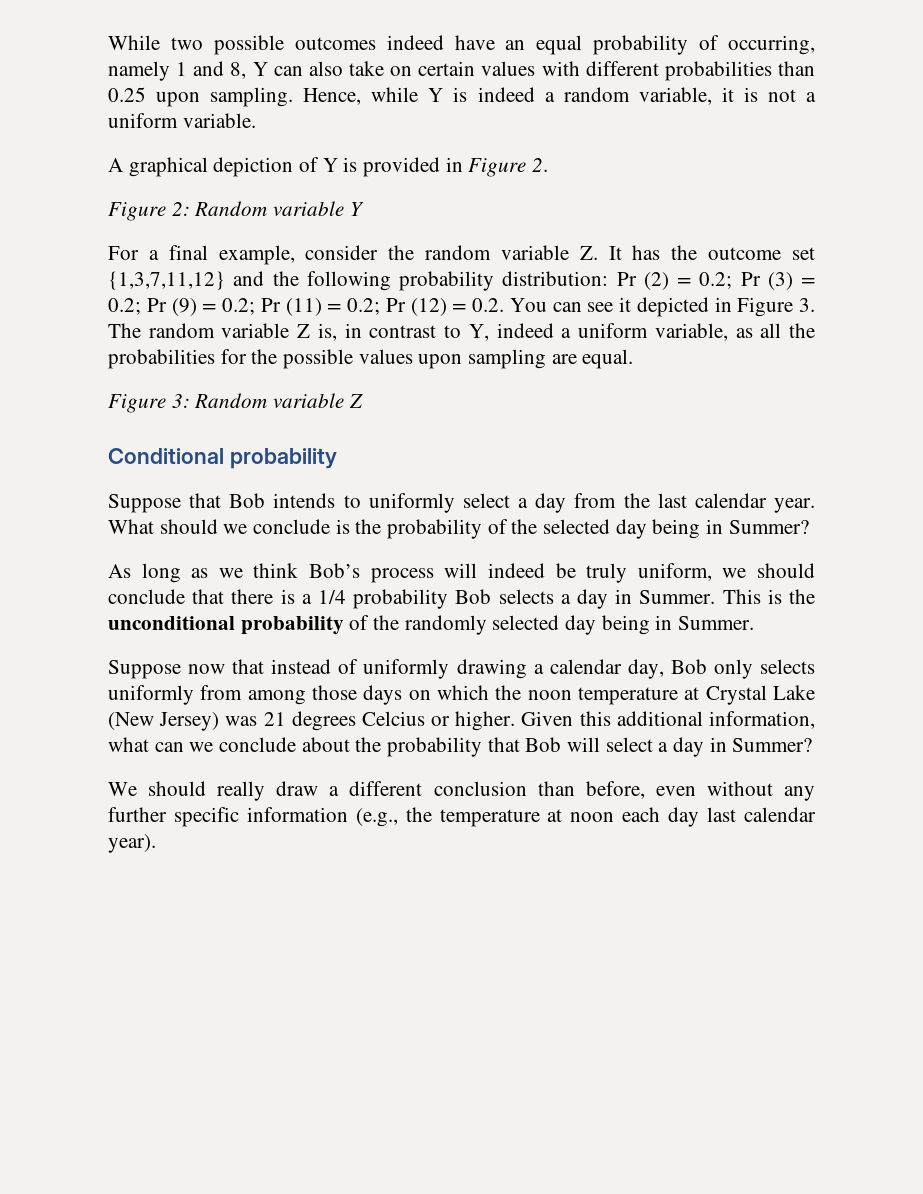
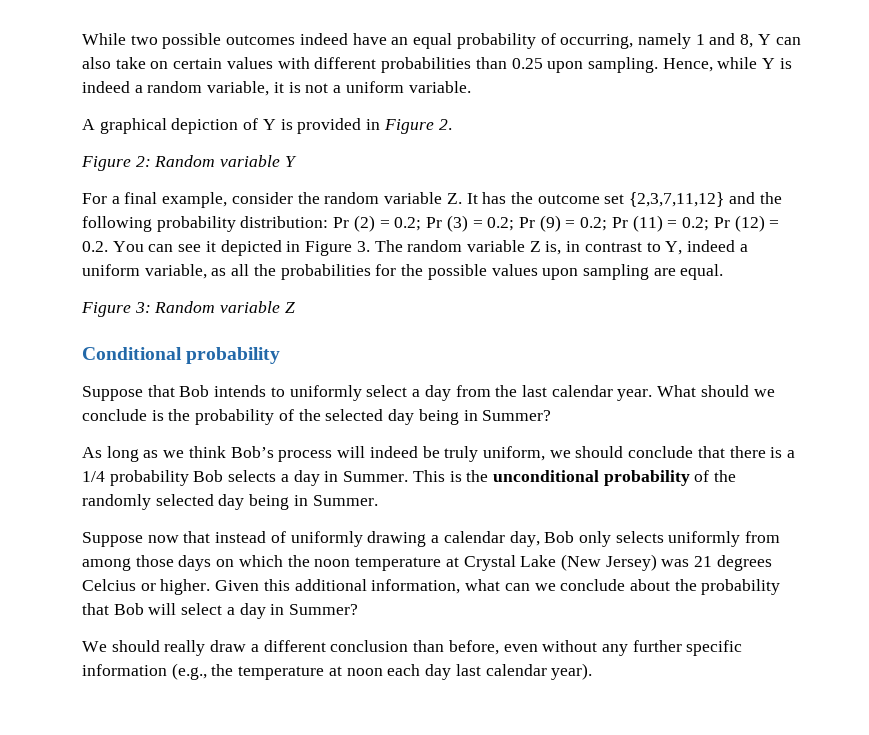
- For a final example, consider the random variable Z. It has the outcome set {1,3,7,11,12} and the following probability distribution:
+ For a final example, consider the random variable Z. It has the outcome set {2,3,7,11,12} and the following probability distribution:

